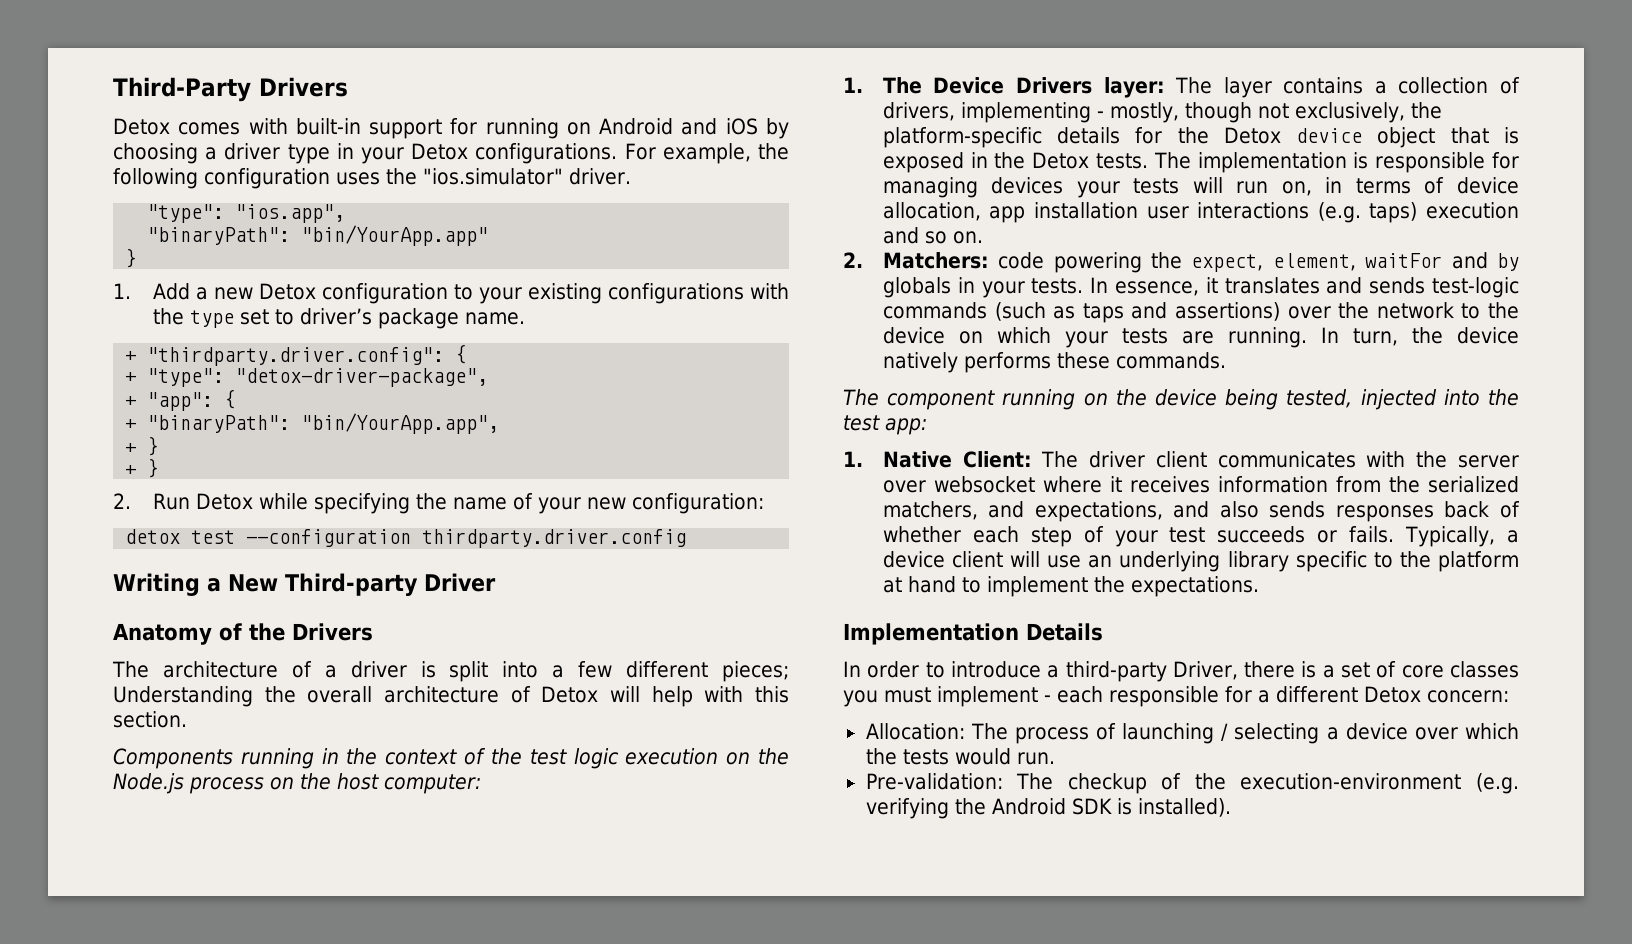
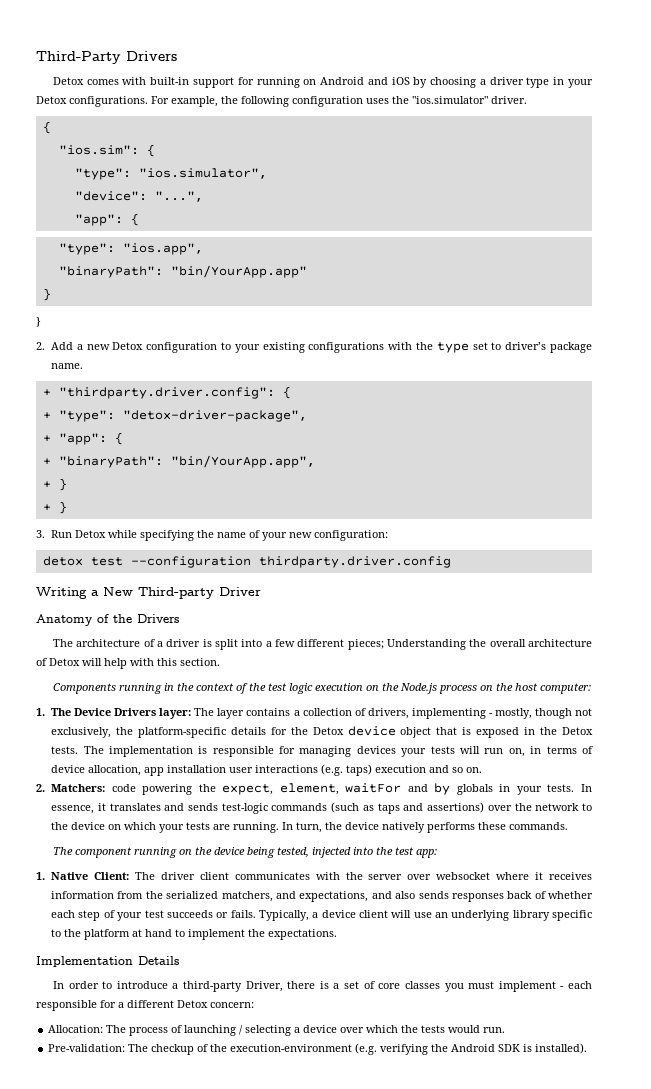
  For example, the following configuration uses the "ios.simulator" driver.
+ {
+ "ios.sim": {
+ "type": "ios.simulator",
+ "device": "...",
+ "app": {
  "binaryPath": "bin/YourApp.app"
  }
- 1. Add a new Detox configuration to your existing configurations with the type set to driver’s package name.
+ }
+ 2. Add a new Detox configuration to your existing configurations with the type set to driver’s package name.
- 2. Run Detox while specifying the name of your new configuration:
+ 3. Run Detox while specifying the name of your new configuration:

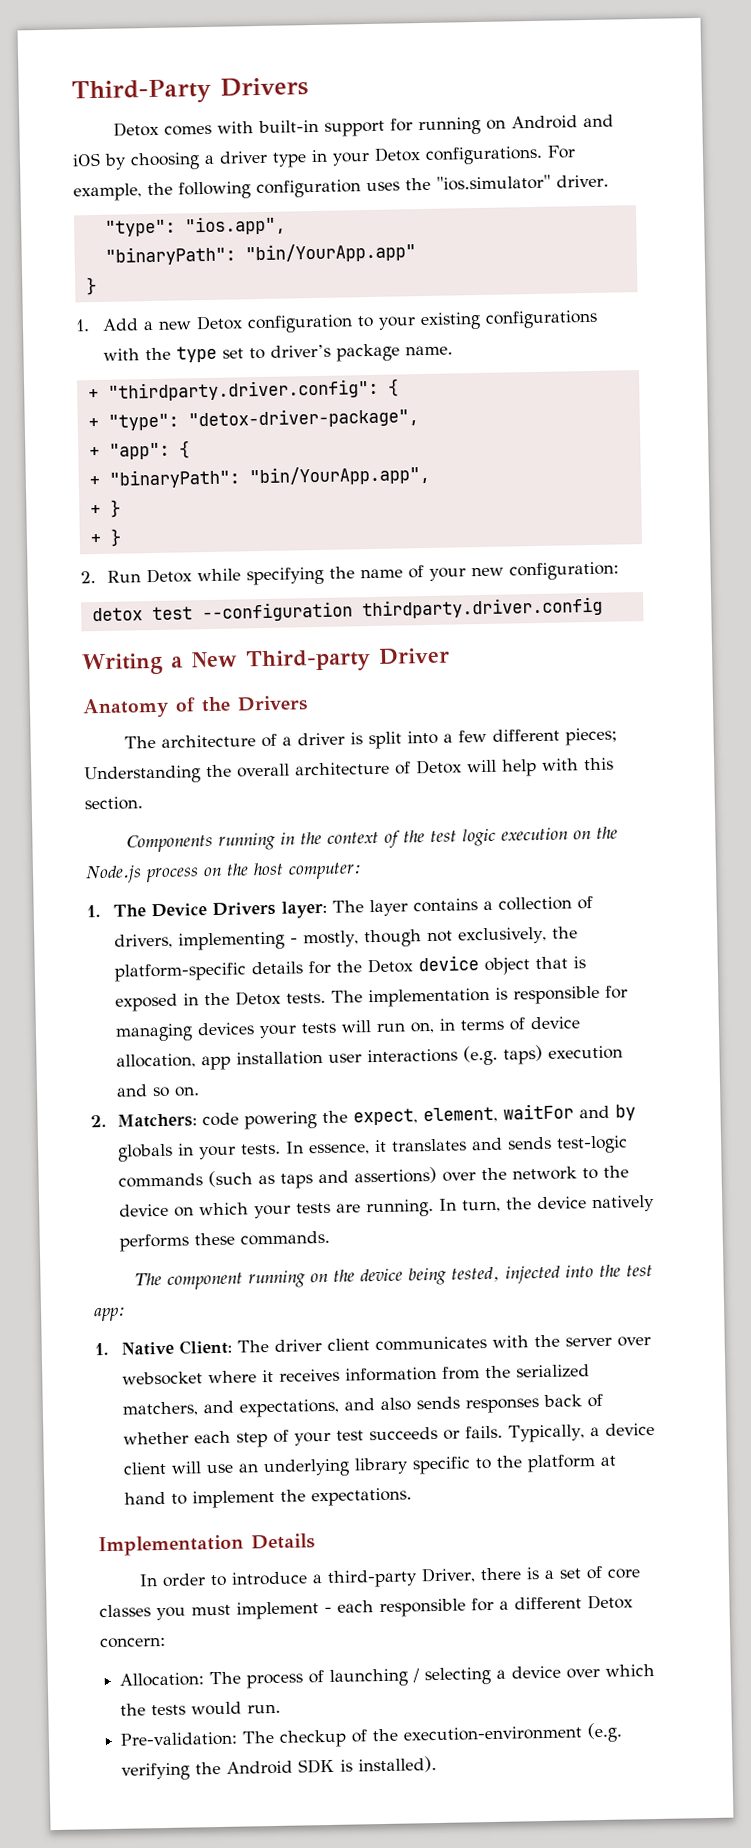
  For example, the following configuration uses the "ios.simulator" driver.
- {
- "ios.sim": {
- "type": "ios.simulator",
- "device": "...",
- "app": {
  "binaryPath": "bin/YourApp.app"
  }
- }
- 2. Add a new Detox configuration to your existing configurations with the type set to driver’s package name.
+ 1. Add a new Detox configuration to your existing configurations with the type set to driver’s package name.
- 3. Run Detox while specifying the name of your new configuration:
+ 2. Run Detox while specifying the name of your new configuration:

